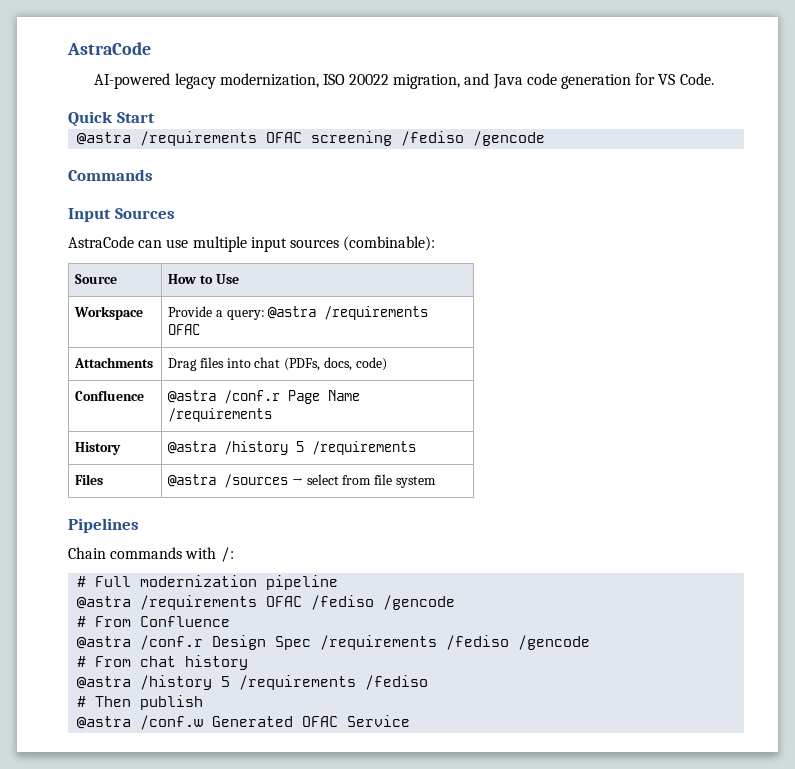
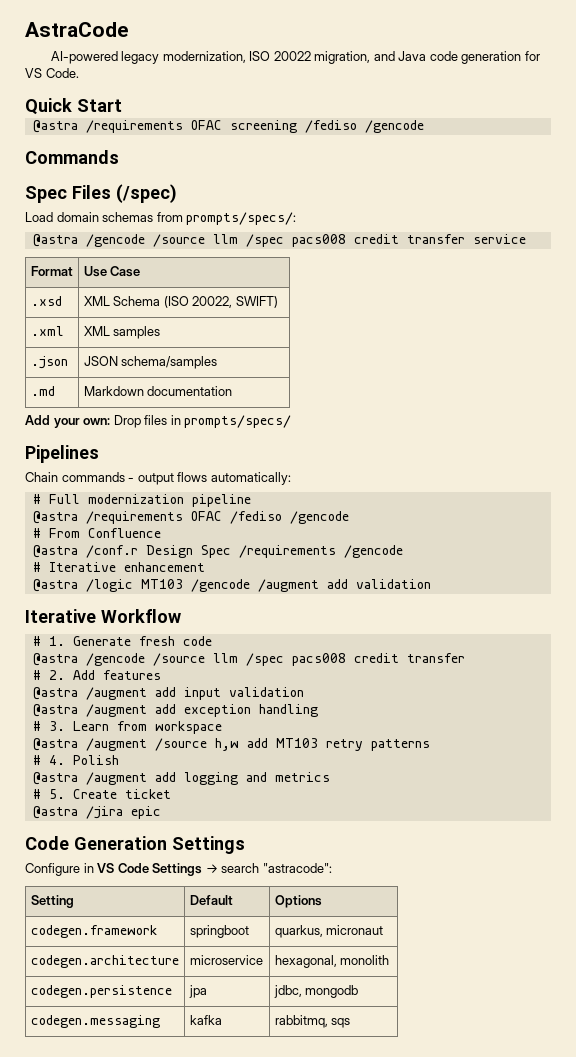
- Input Sources
- AstraCode can use multiple input sources (combinable):
- Source | How to Use
- Workspace | Provide a query: @astra /requirements OFAC
- Attachments | Drag files into chat (PDFs, docs, code)
- Confluence | @astra /conf.r Page Name /requirements
- History | @astra /history 5 /requirements
- Files | @astra /sources → select from file system
+ Spec Files (/spec)
+ Load domain schemas from prompts/specs/:
+ @astra /gencode /source llm /spec pacs008 credit transfer service
+ Format | Use Case
+ .xsd | XML Schema (ISO 20022, SWIFT)
+ .xml | XML samples
+ .json | JSON schema/samples
+ .md | Markdown documentation
+ Add your own: Drop files in prompts/specs/
- Chain commands with /:
+ Chain commands - output flows automatically:
- @astra /conf.r Design Spec /requirements /fediso /gencode
- # From chat history
- @astra /history 5 /requirements /fediso
- # Then publish
- @astra /conf.w Generated OFAC Service
+ @astra /conf.r Design Spec /requirements /gencode
+ # Iterative enhancement
+ @astra /logic MT103 /gencode /augment add validation
+ Iterative Workflow
+ # 1. Generate fresh code
+ @astra /gencode /source llm /spec pacs008 credit transfer
+ # 2. Add features
+ @astra /augment add input validation
+ @astra /augment add exception handling
+ # 3. Learn from workspace
+ @astra /augment /source h,w add MT103 retry patterns
+ # 4. Polish
+ @astra /augment add logging and metrics
+ # 5. Create ticket
+ @astra /jira epic
+ Code Generation Settings
+ Configure in VS Code Settings → search "astracode":
+ Setting | Default | Options
+ codegen.framework | springboot | quarkus, micronaut
+ codegen.architecture | microservice | hexagonal, monolith
+ codegen.persistence | jpa | jdbc, mongodb
+ codegen.messaging | kafka | rabbitmq, sqs

